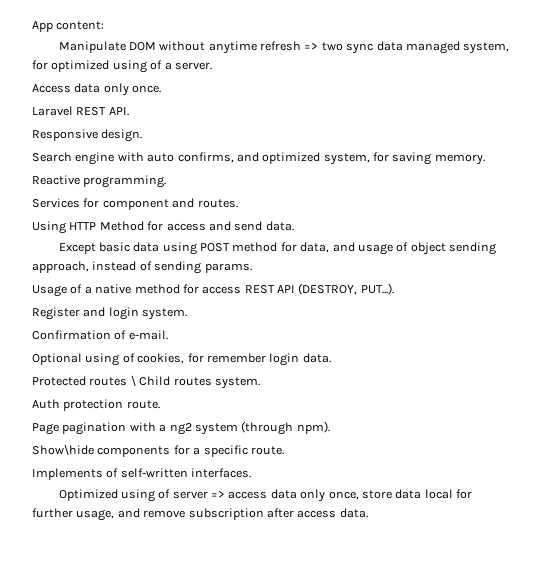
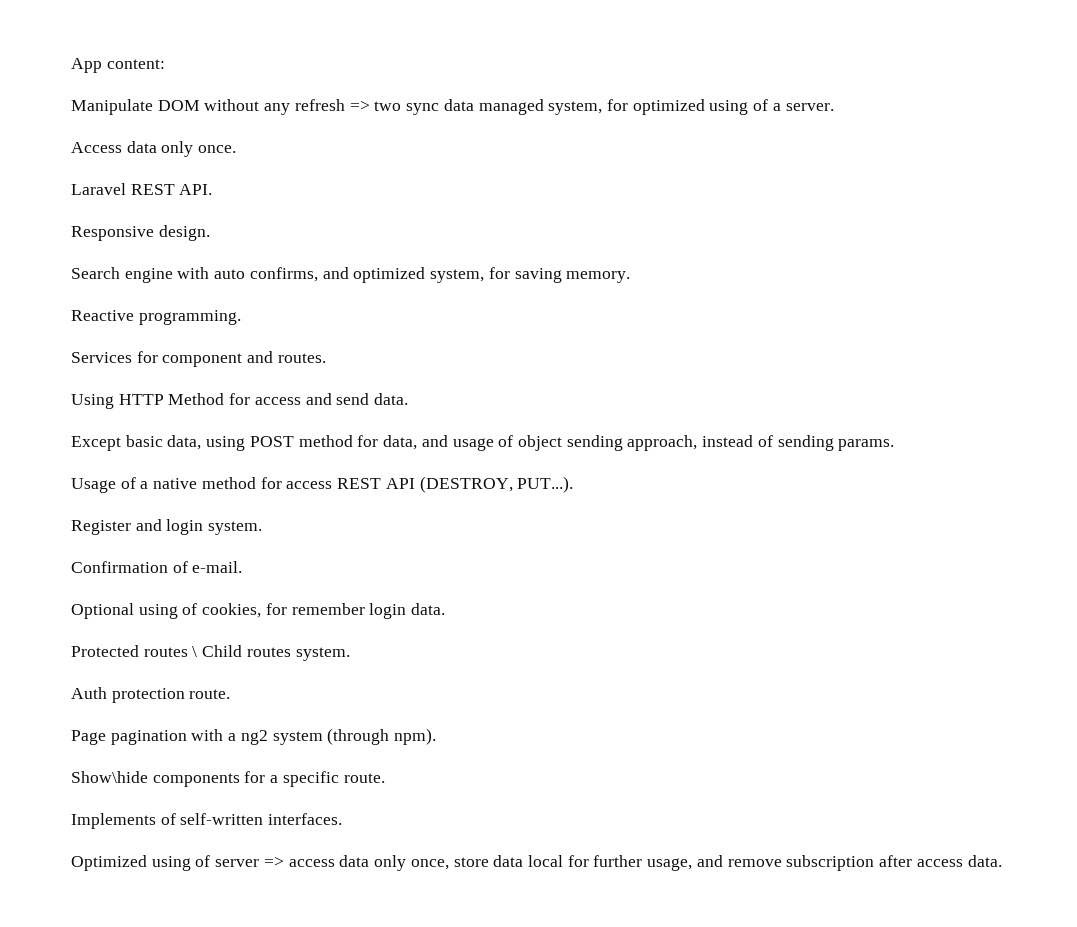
- Manipulate DOM without anytime refresh => two sync data managed system, for optimized using of a server.
+ Manipulate DOM without any refresh => two sync data managed system, for optimized using of a server.
- Except basic data using POST method for data, and usage of object sending approach, instead of sending params.
+ Except basic data, using POST method for data, and usage of object sending approach, instead of sending params.

